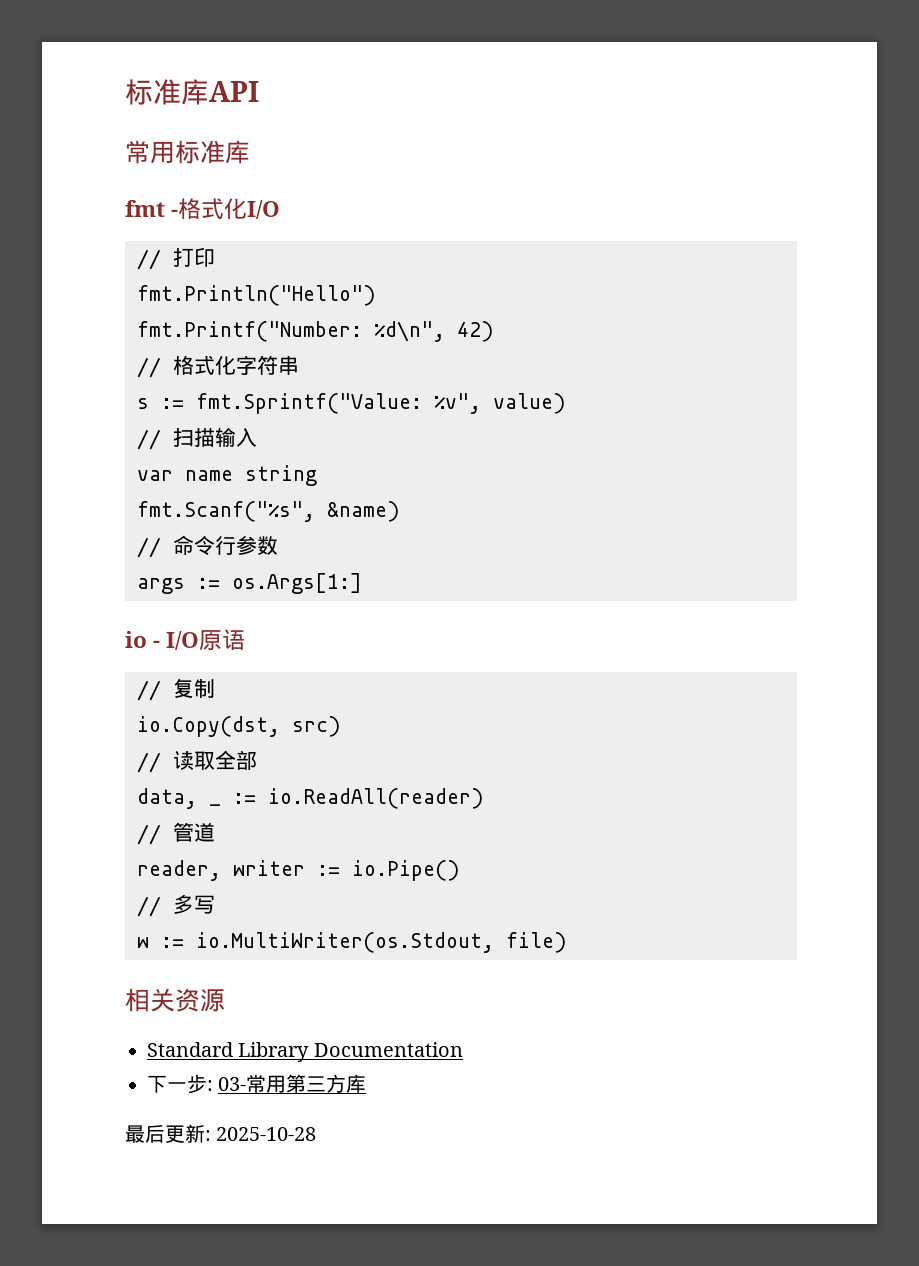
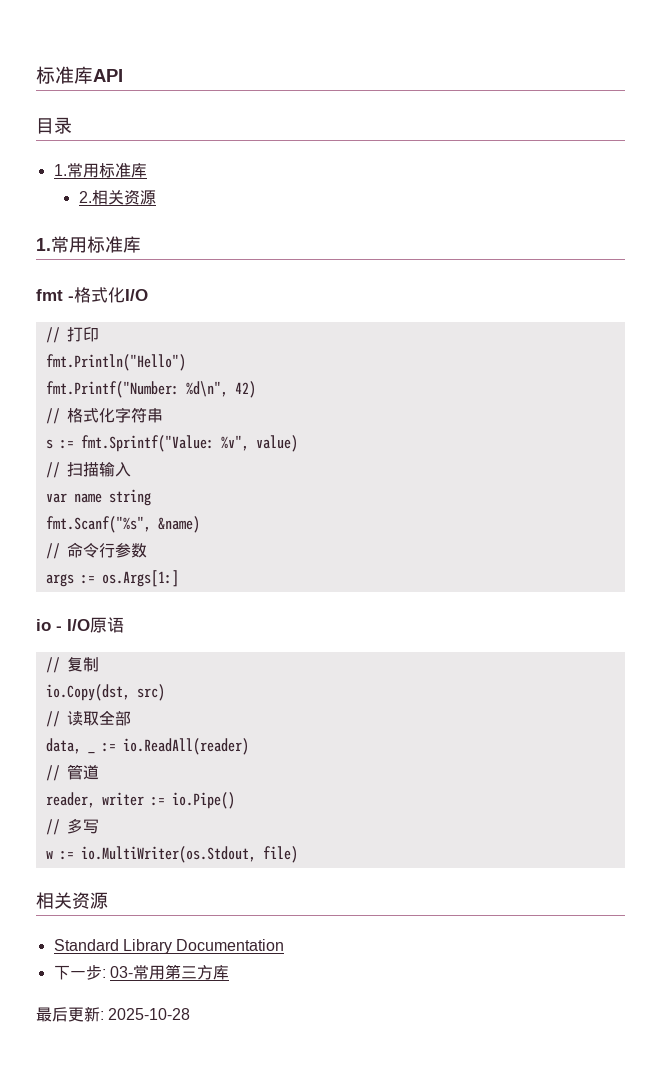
- 常用标准库
+ 目录
+ 1.常用标准库
+ 2.相关资源
+ 1.常用标准库

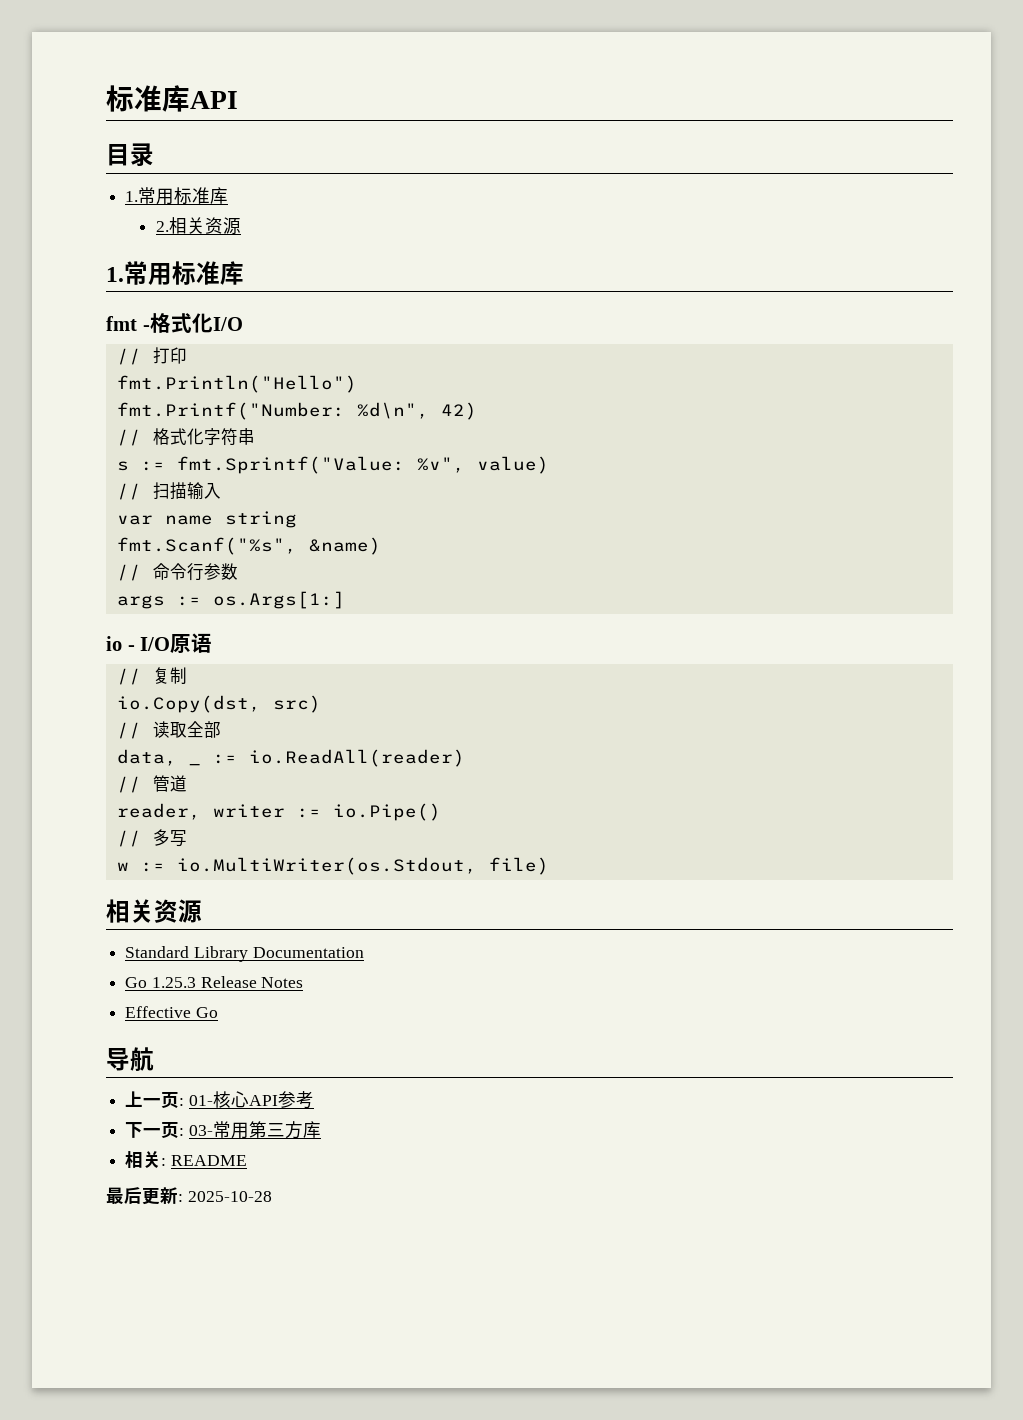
+ Go 1.25.3 Release Notes
+ Effective Go
+ 导航
+ 上一页: 01-核心API参考
- 下一步: 03-常用第三方库
+ 下一页: 03-常用第三方库
+ 相关: README

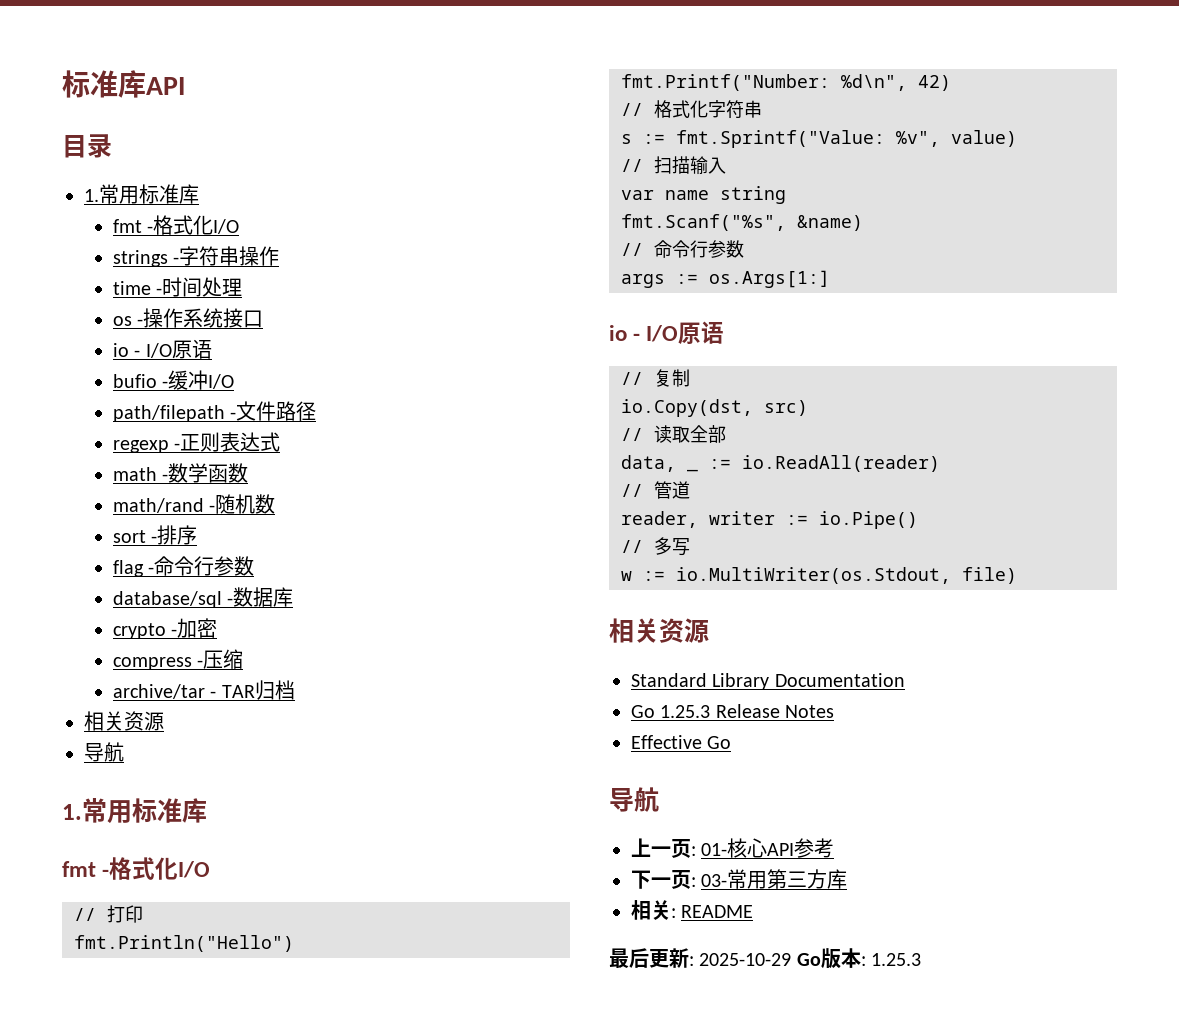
  目录
  1.常用标准库
- 2.相关资源
+ fmt -格式化I/O
+ strings -字符串操作
+ time -时间处理
+ os -操作系统接口
+ io - I/O原语
+ bufio -缓冲I/O
+ path/filepath -文件路径
+ regexp -正则表达式
+ math -数学函数
+ math/rand -随机数
+ sort -排序
+ flag -命令行参数
+ database/sql -数据库
+ crypto -加密
+ compress -压缩
+ archive/tar - TAR归档
+ 相关资源
+ 导航
- 最后更新: 2025-10-28
+ 最后更新: 2025-10-29 Go版本: 1.25.3

